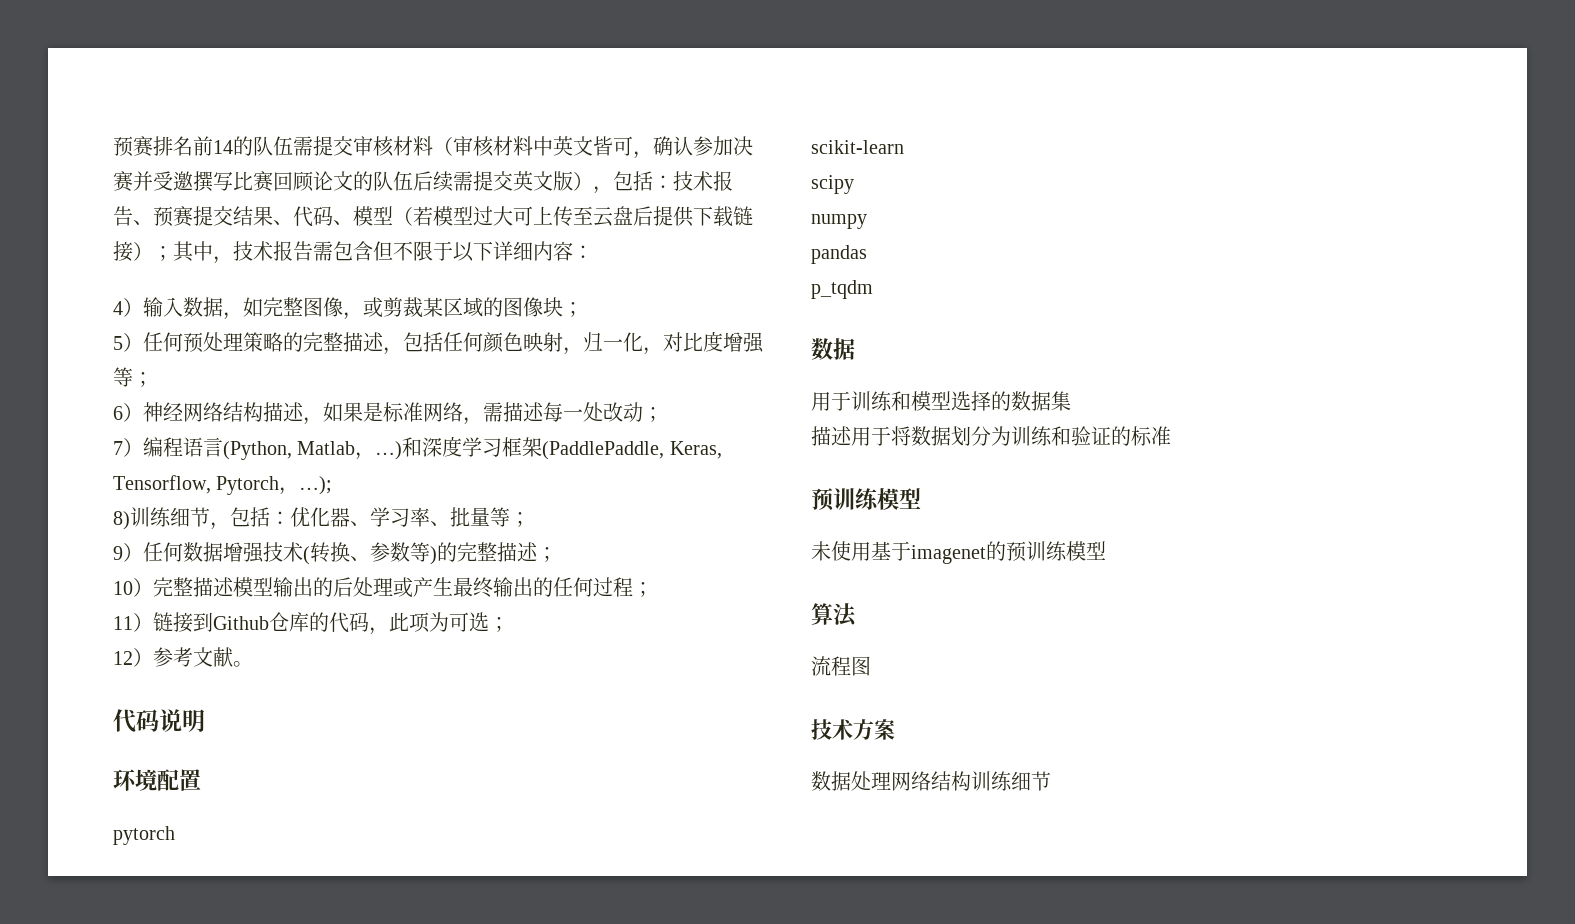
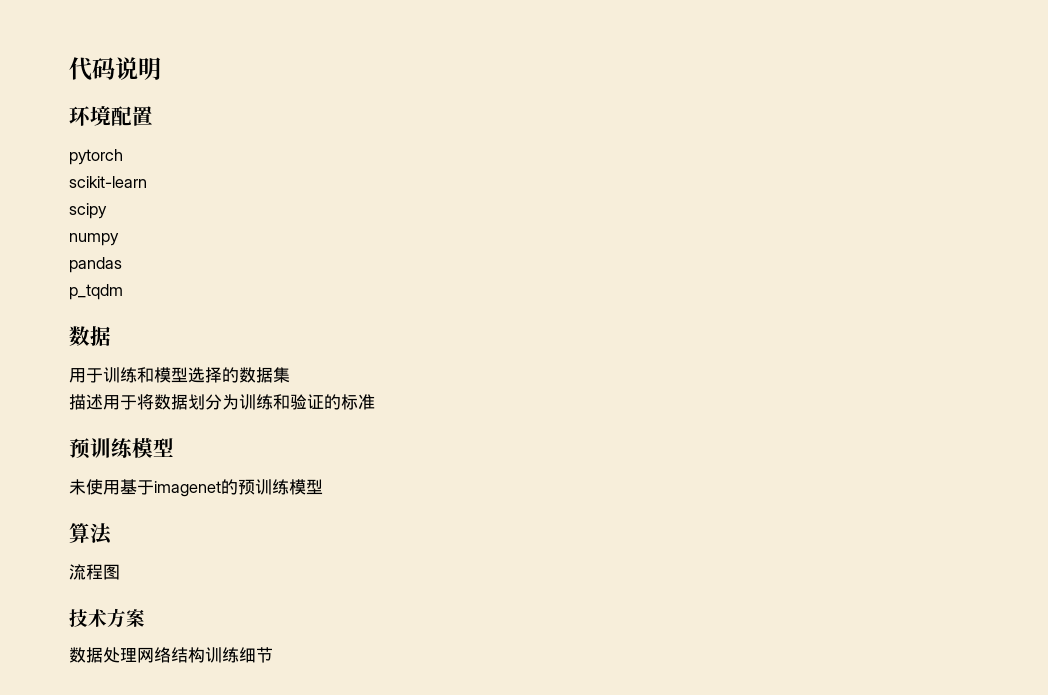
- 预赛排名前14的队伍需提交审核材料（审核材料中英文皆可，确认参加决赛并受邀撰写比赛回顾论文的队伍后续需提交英文版），包括：技术报告、预赛提交结果、代码、模型（若模型过大可上传至云盘后提供下载链接）；其中，技术报告需包含但不限于以下详细内容：
- 4）输入数据，如完整图像，或剪裁某区域的图像块；
- 5）任何预处理策略的完整描述，包括任何颜色映射，归一化，对比度增强等；
- 6）神经网络结构描述，如果是标准网络，需描述每一处改动；
- 7）编程语言(Python, Matlab，…)和深度学习框架(PaddlePaddle, Keras, Tensorflow, Pytorch，…);
- 8)训练细节，包括：优化器、学习率、批量等；
- 9）任何数据增强技术(转换、参数等)的完整描述；
- 10）完整描述模型输出的后处理或产生最终输出的任何过程；
- 11）链接到Github仓库的代码，此项为可选；
- 12）参考文献。

